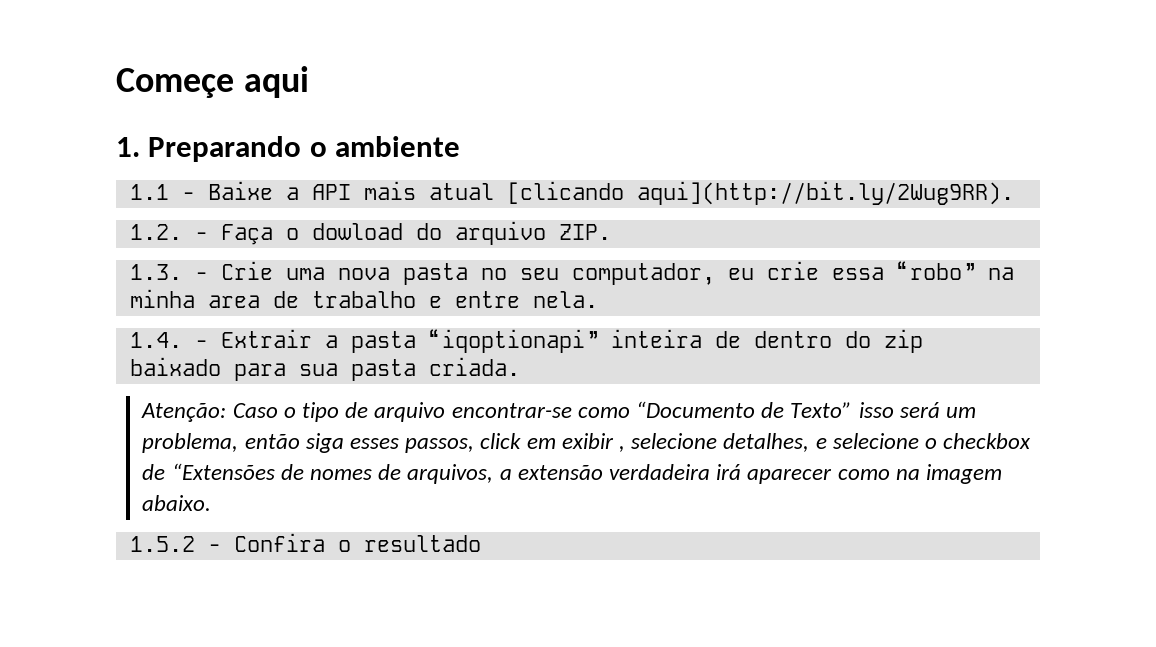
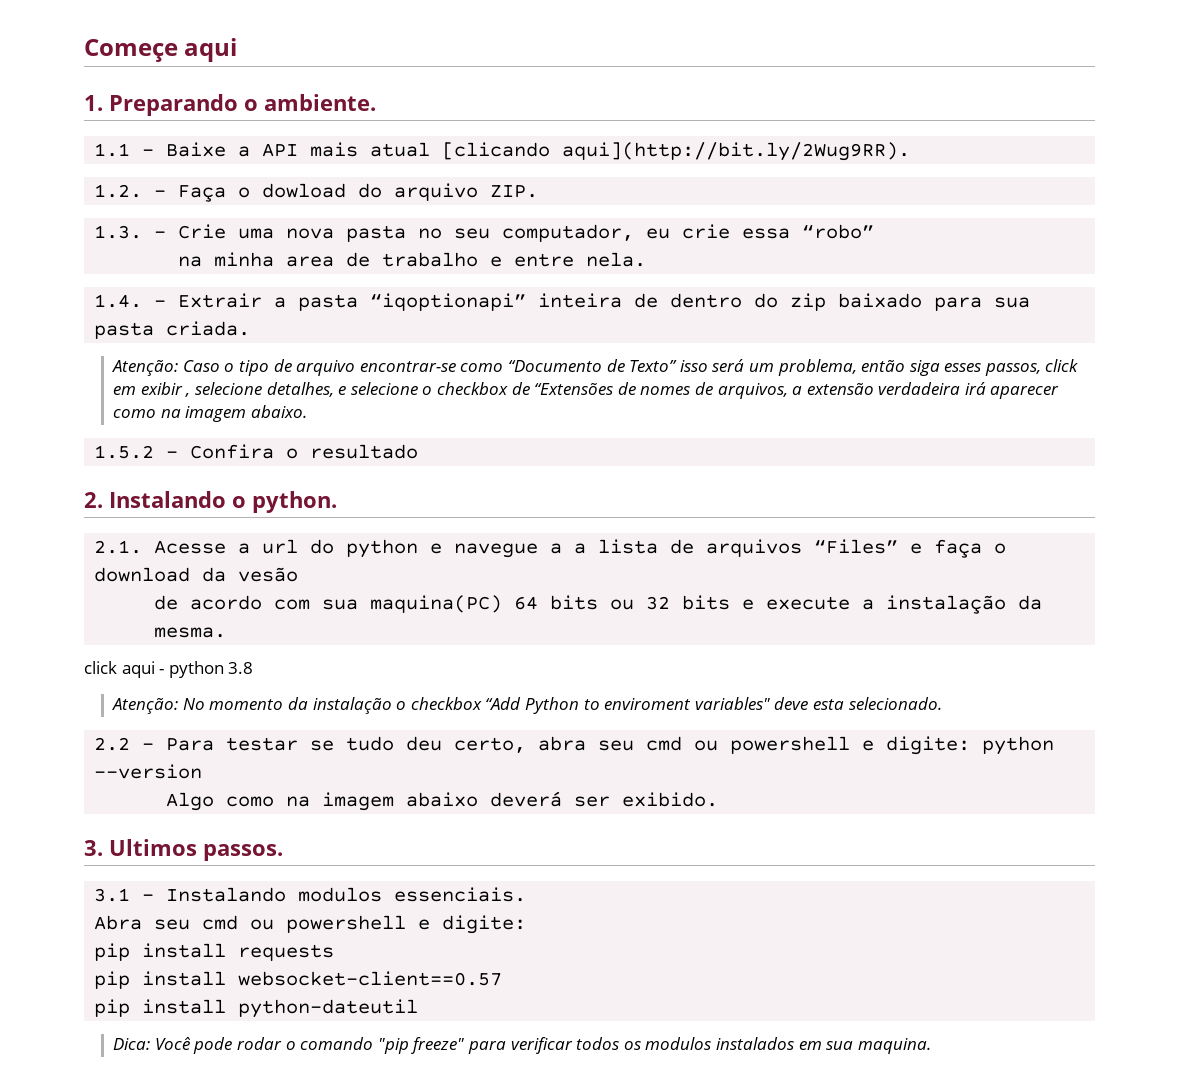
- 1. Preparando o ambiente
+ 1. Preparando o ambiente.
- 1.3. - Crie uma nova pasta no seu computador, eu crie essa “robo” na minha area de trabalho e entre nela.
+ 1.3. - Crie uma nova pasta no seu computador, eu crie essa “robo”
+ na minha area de trabalho e entre nela.
+ 2. Instalando o python.
+ 2.1. Acesse a url do python e navegue a a lista de arquivos “Files” e faça o download da vesão
+ de acordo com sua maquina(PC) 64 bits ou 32 bits e execute a instalação da mesma.
+ click aqui - python 3.8
+ Atenção: No momento da instalação o checkbox “Add Python to enviroment variables" deve esta selecionado.
+ 2.2 - Para testar se tudo deu certo, abra seu cmd ou powershell e digite: python --version
+ Algo como na imagem abaixo deverá ser exibido.
+ 3. Ultimos passos.
+ 3.1 - Instalando modulos essenciais.
+ Abra seu cmd ou powershell e digite:
+ pip install requests
+ pip install websocket-client==0.57
+ pip install python-dateutil
+ Dica: Você pode rodar o comando "pip freeze" para verificar todos os modulos instalados em sua maquina.

